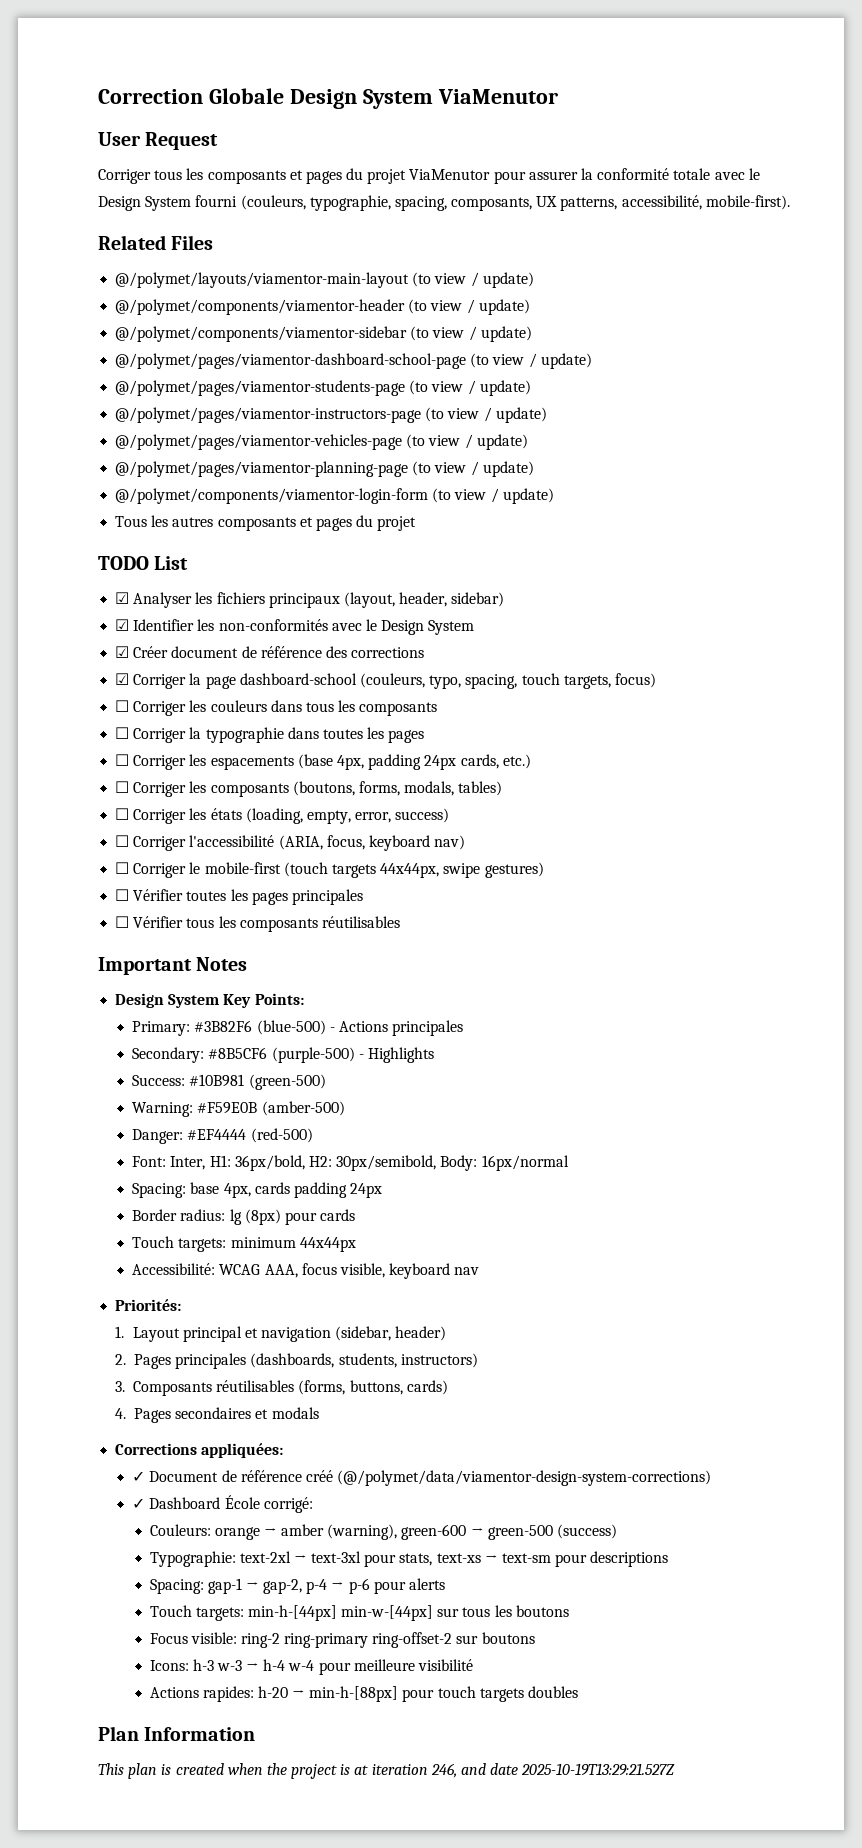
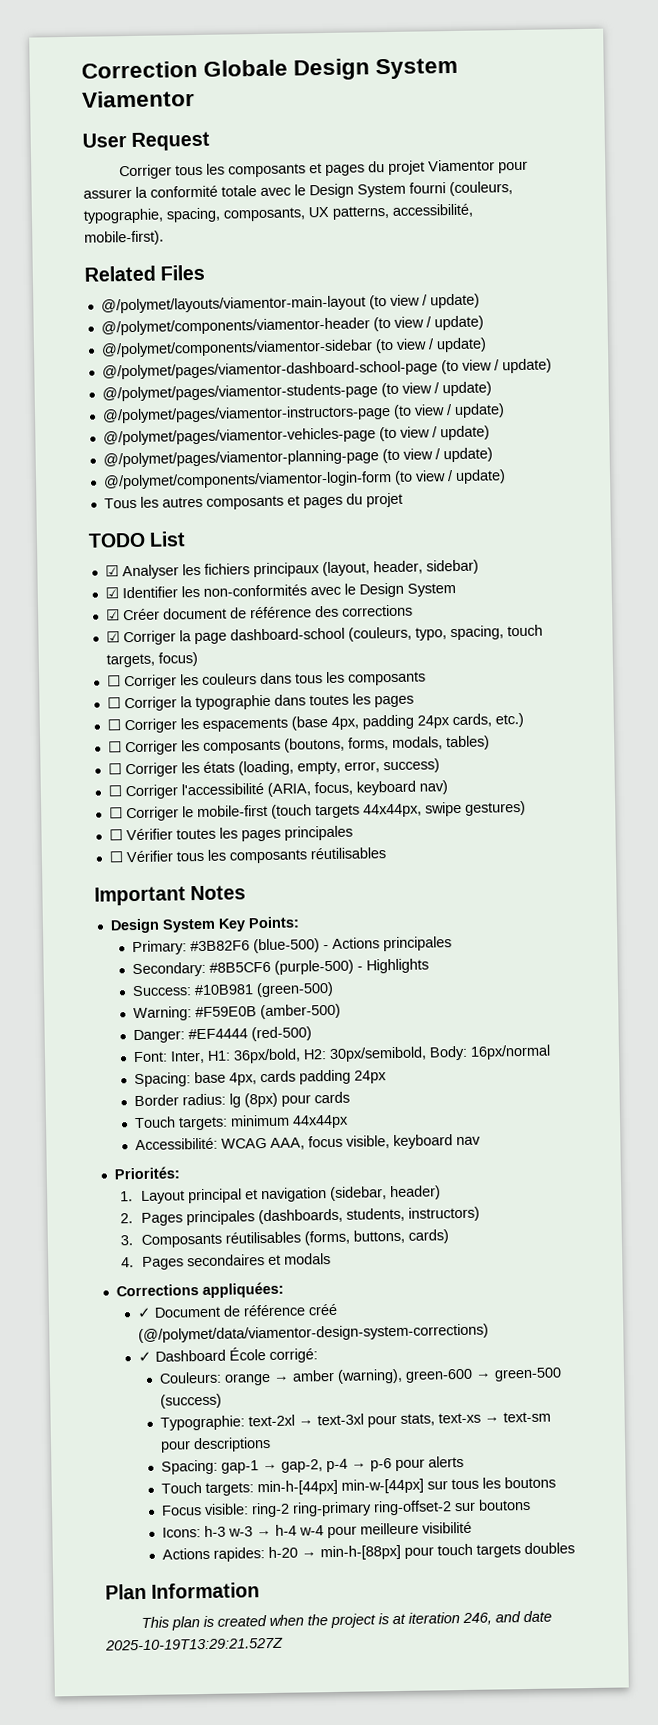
- Correction Globale Design System ViaMenutor
+ Correction Globale Design System Viamentor
- Corriger tous les composants et pages du projet ViaMenutor pour assurer la conformité totale avec le Design System fourni (couleurs, typographie, spacing, composants, UX patterns, accessibilité, mobile-first).
+ Corriger tous les composants et pages du projet Viamentor pour assurer la conformité totale avec le Design System fourni (couleurs, typographie, spacing, composants, UX patterns, accessibilité, mobile-first).

